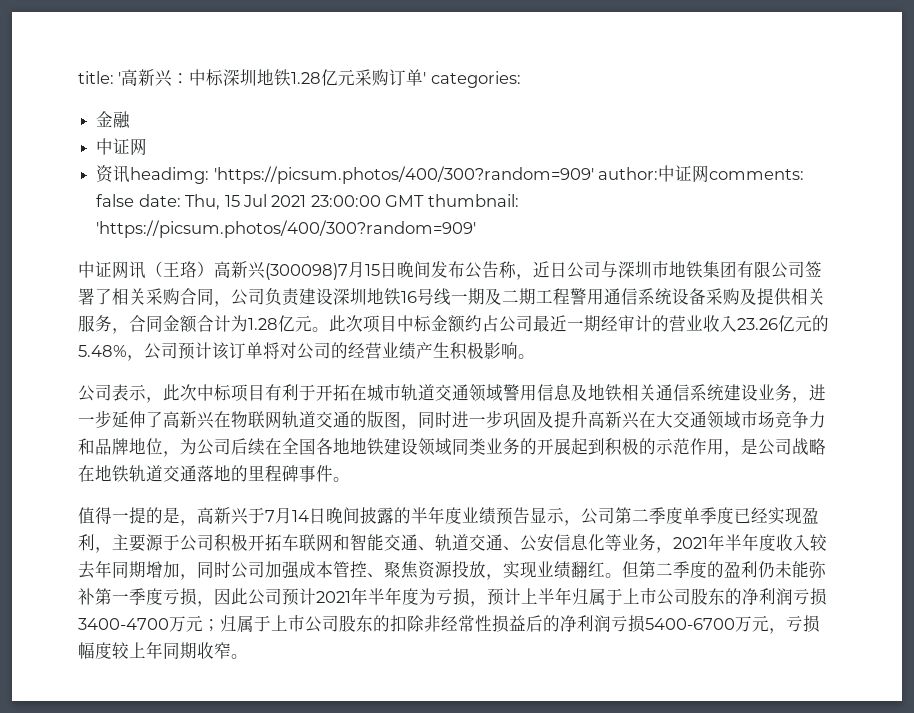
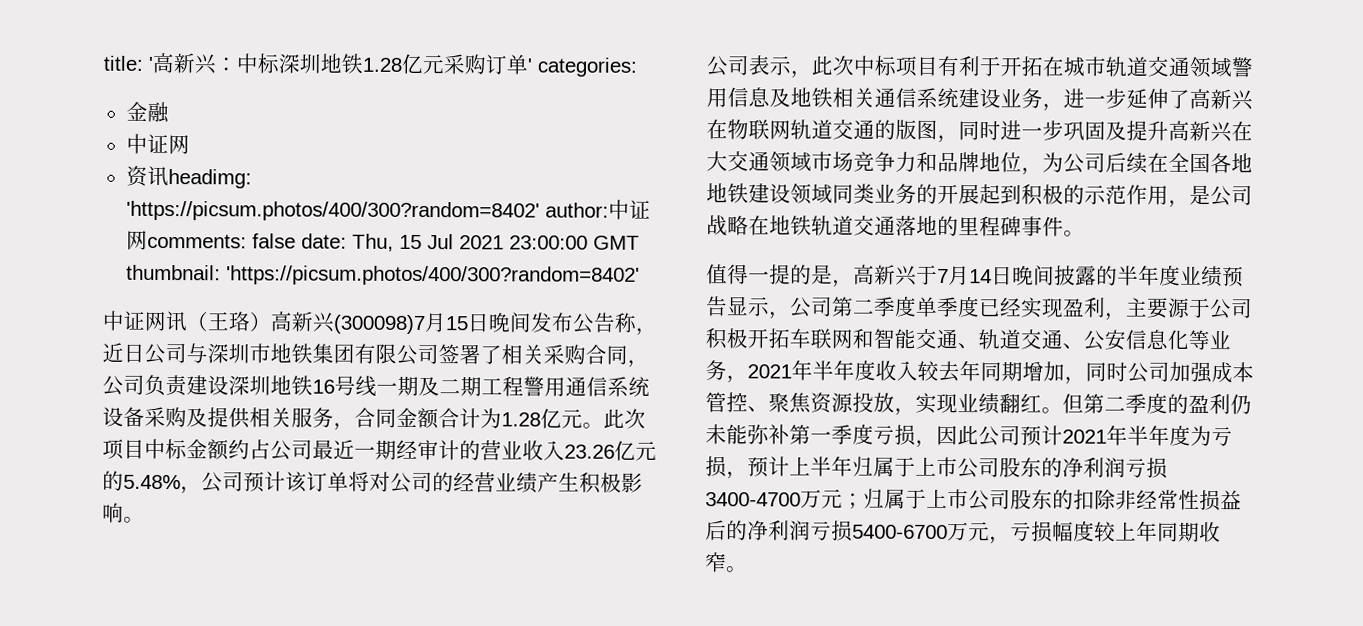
- 资讯headimg: 'https://picsum.photos/400/300?random=909' author:中证网comments: false date: Thu, 15 Jul 2021 23:00:00 GMT thumbnail: 'https://picsum.photos/400/300?random=909'
+ 资讯headimg: 'https://picsum.photos/400/300?random=8402' author:中证网comments: false date: Thu, 15 Jul 2021 23:00:00 GMT thumbnail: 'https://picsum.photos/400/300?random=8402'

